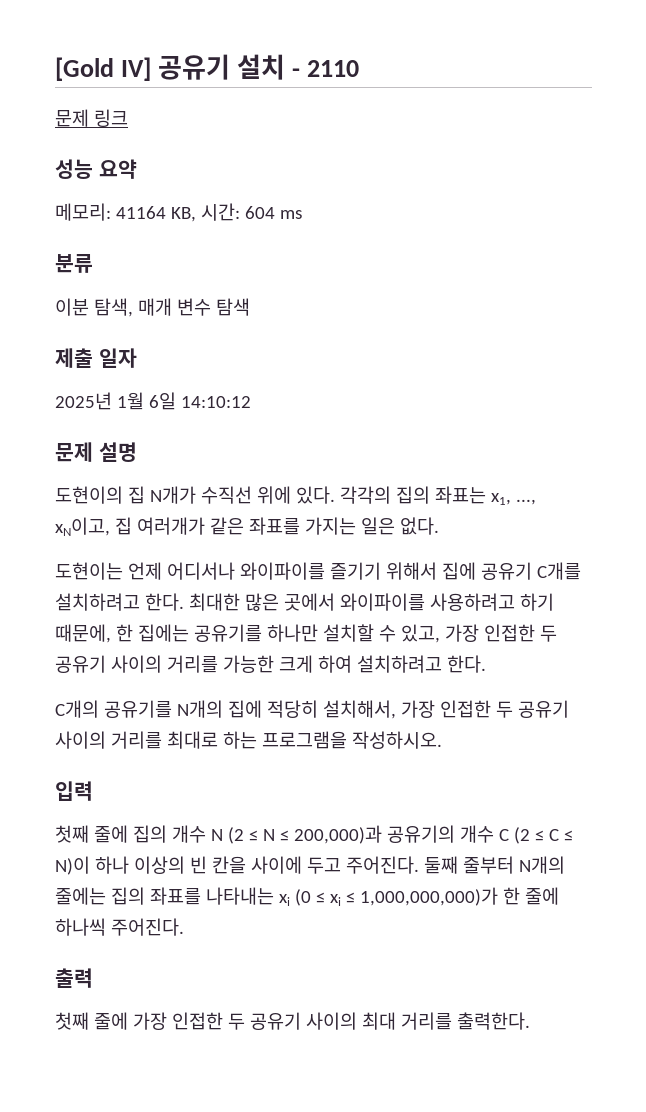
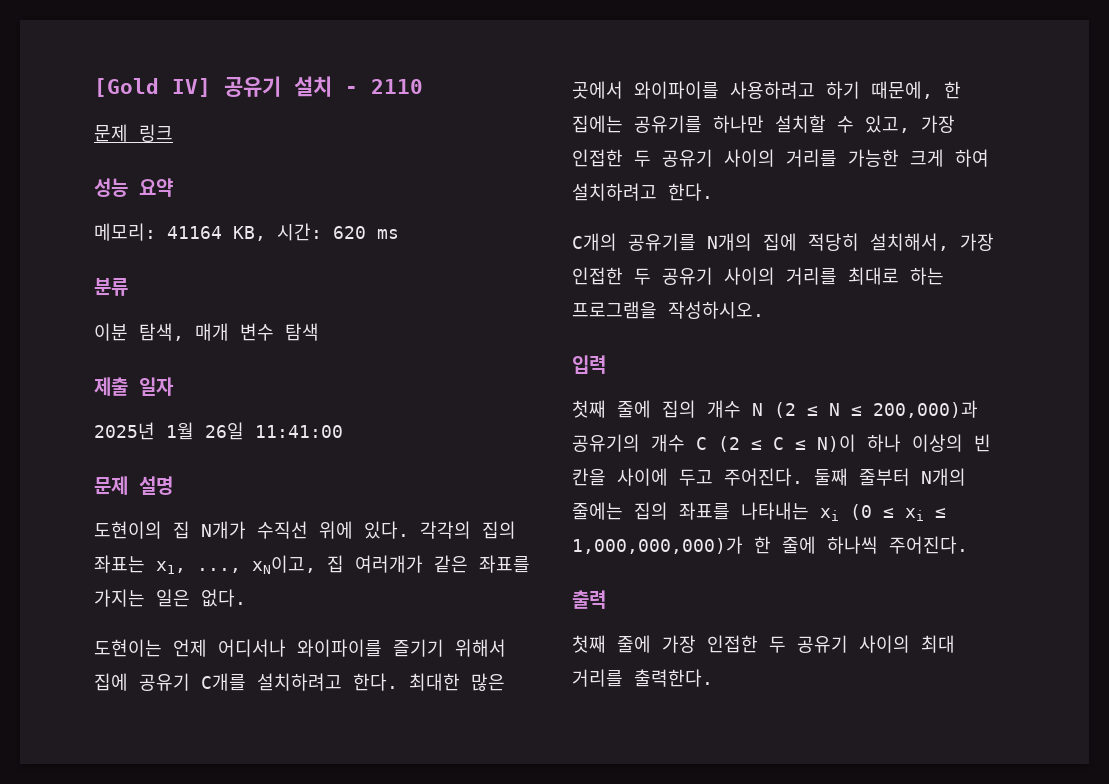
- 메모리: 41164 KB, 시간: 604 ms
+ 메모리: 41164 KB, 시간: 620 ms
- 2025년 1월 6일 14:10:12
+ 2025년 1월 26일 11:41:00

